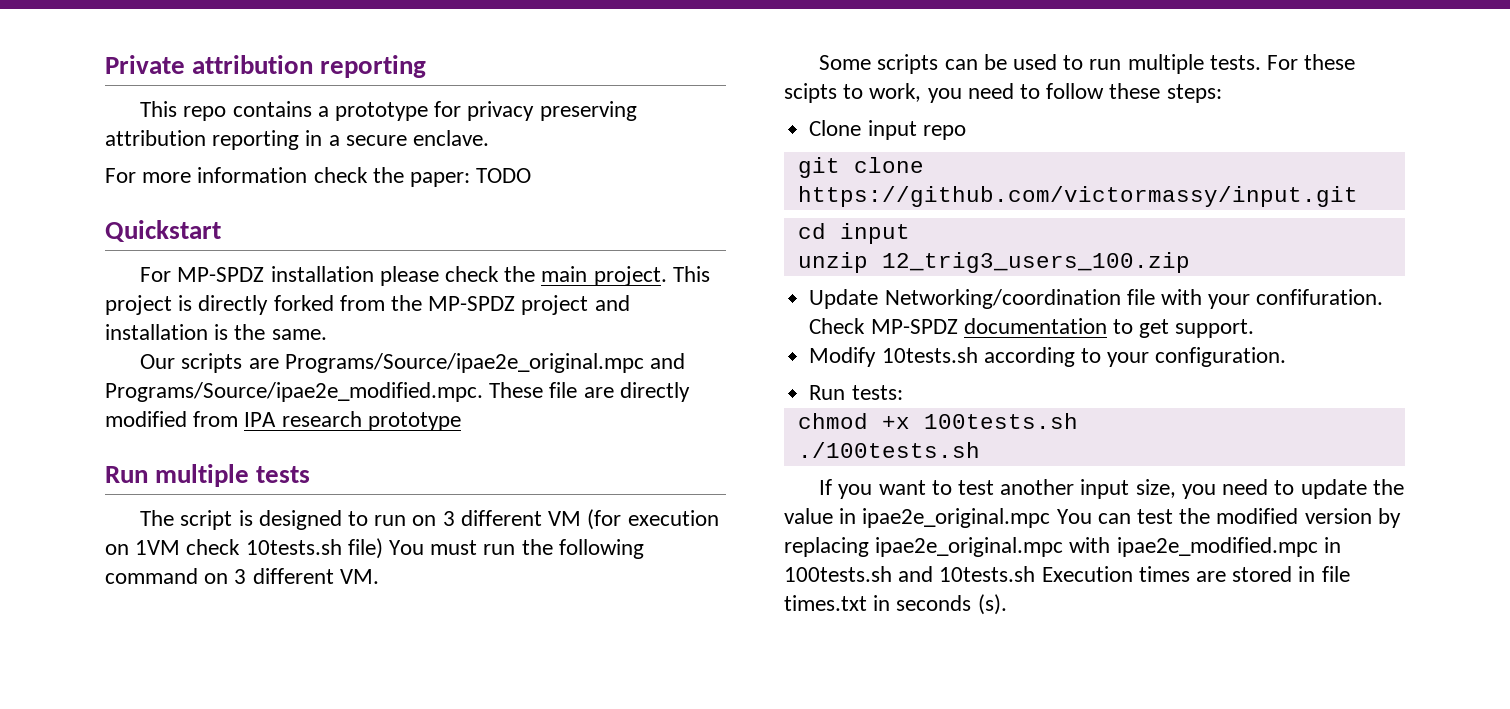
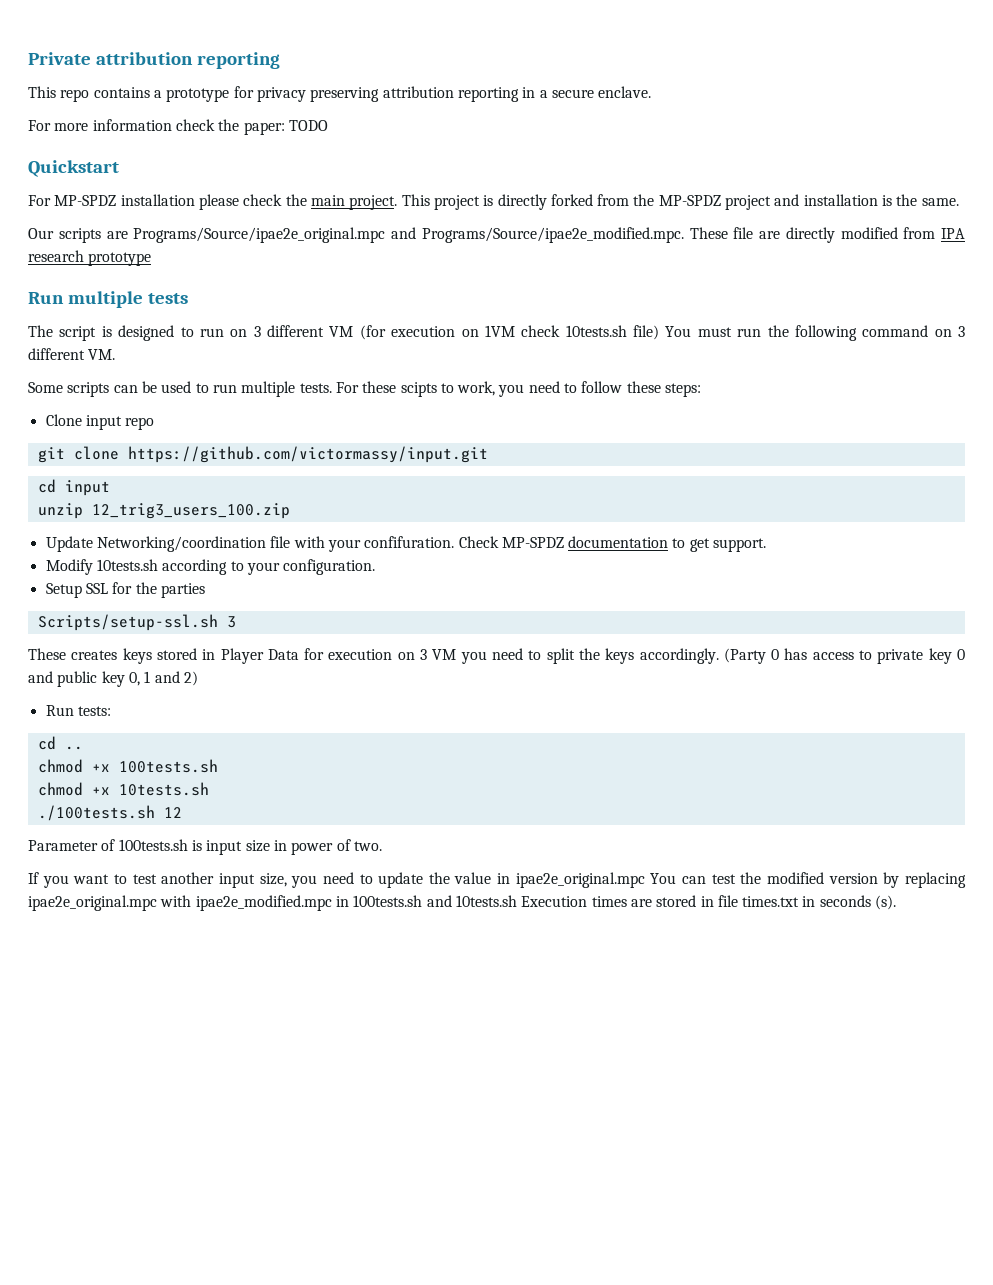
+ Setup SSL for the parties
+ Scripts/setup-ssl.sh 3
+ These creates keys stored in Player Data for execution on 3 VM you need to split the keys accordingly. (Party 0 has access to private key 0 and public key 0, 1 and 2)
+ cd ..
- ./100tests.sh
+ chmod +x 10tests.sh
+ ./100tests.sh 12
+ Parameter of 100tests.sh is input size in power of two.

